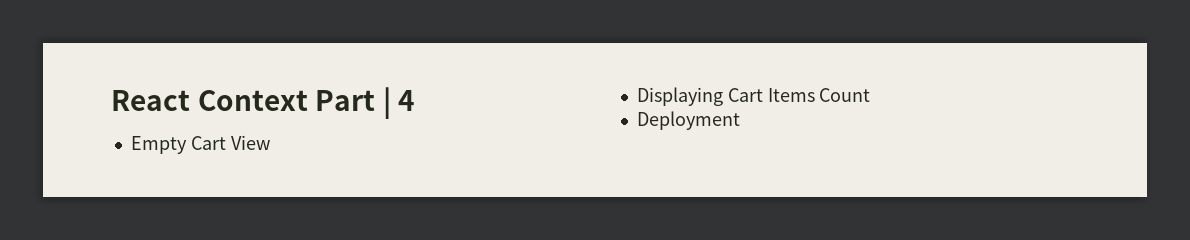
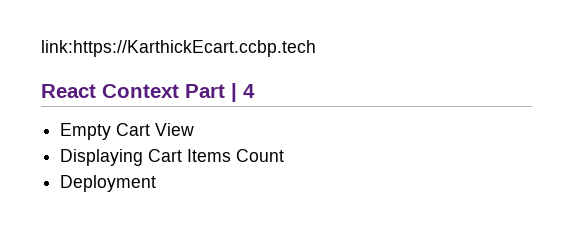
+ link:https://KarthickEcart.ccbp.tech

